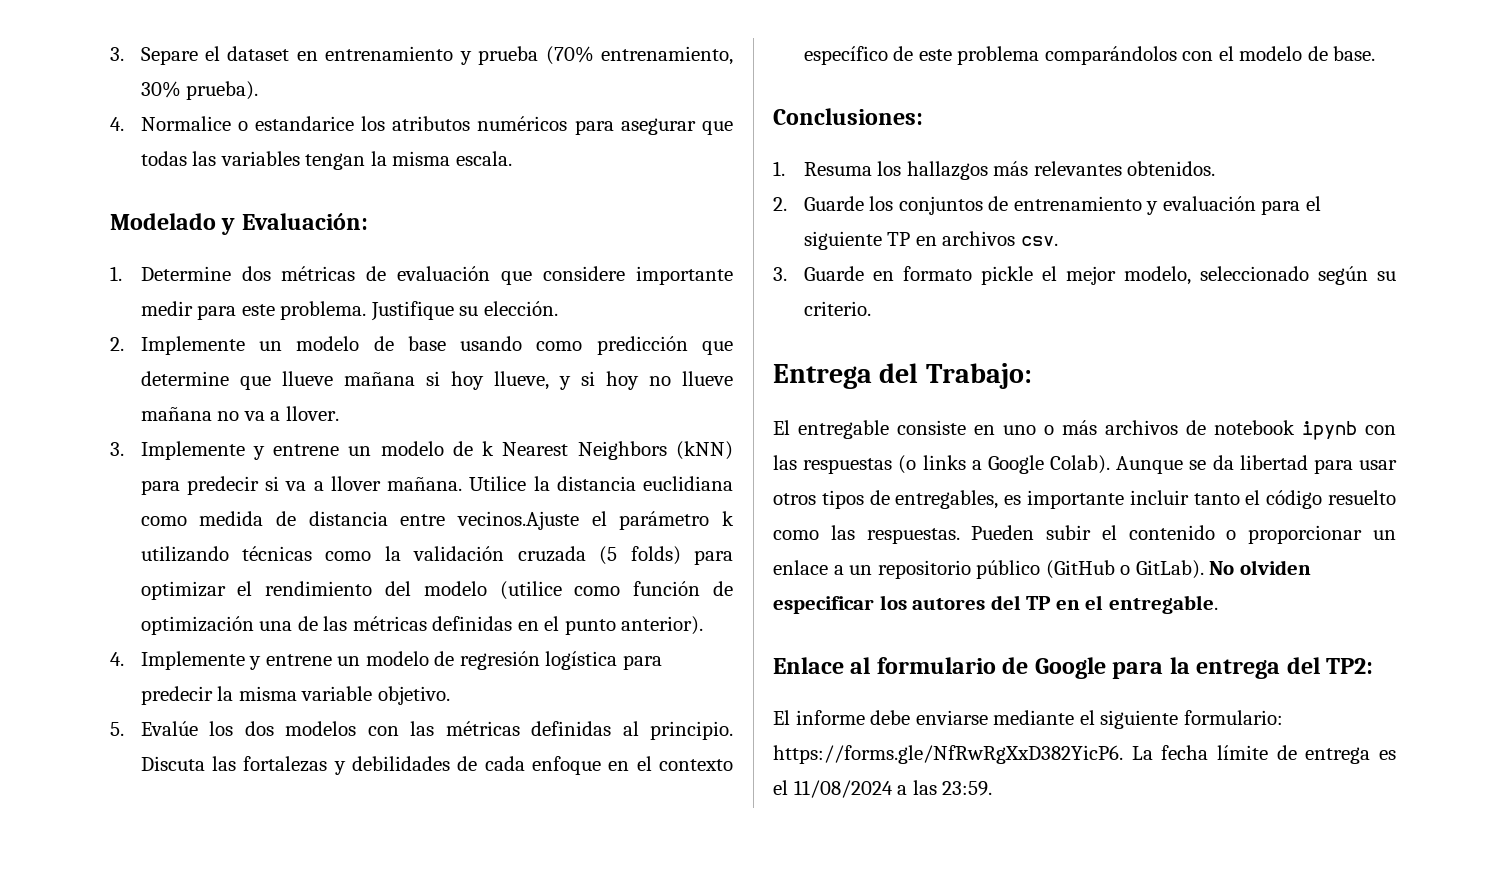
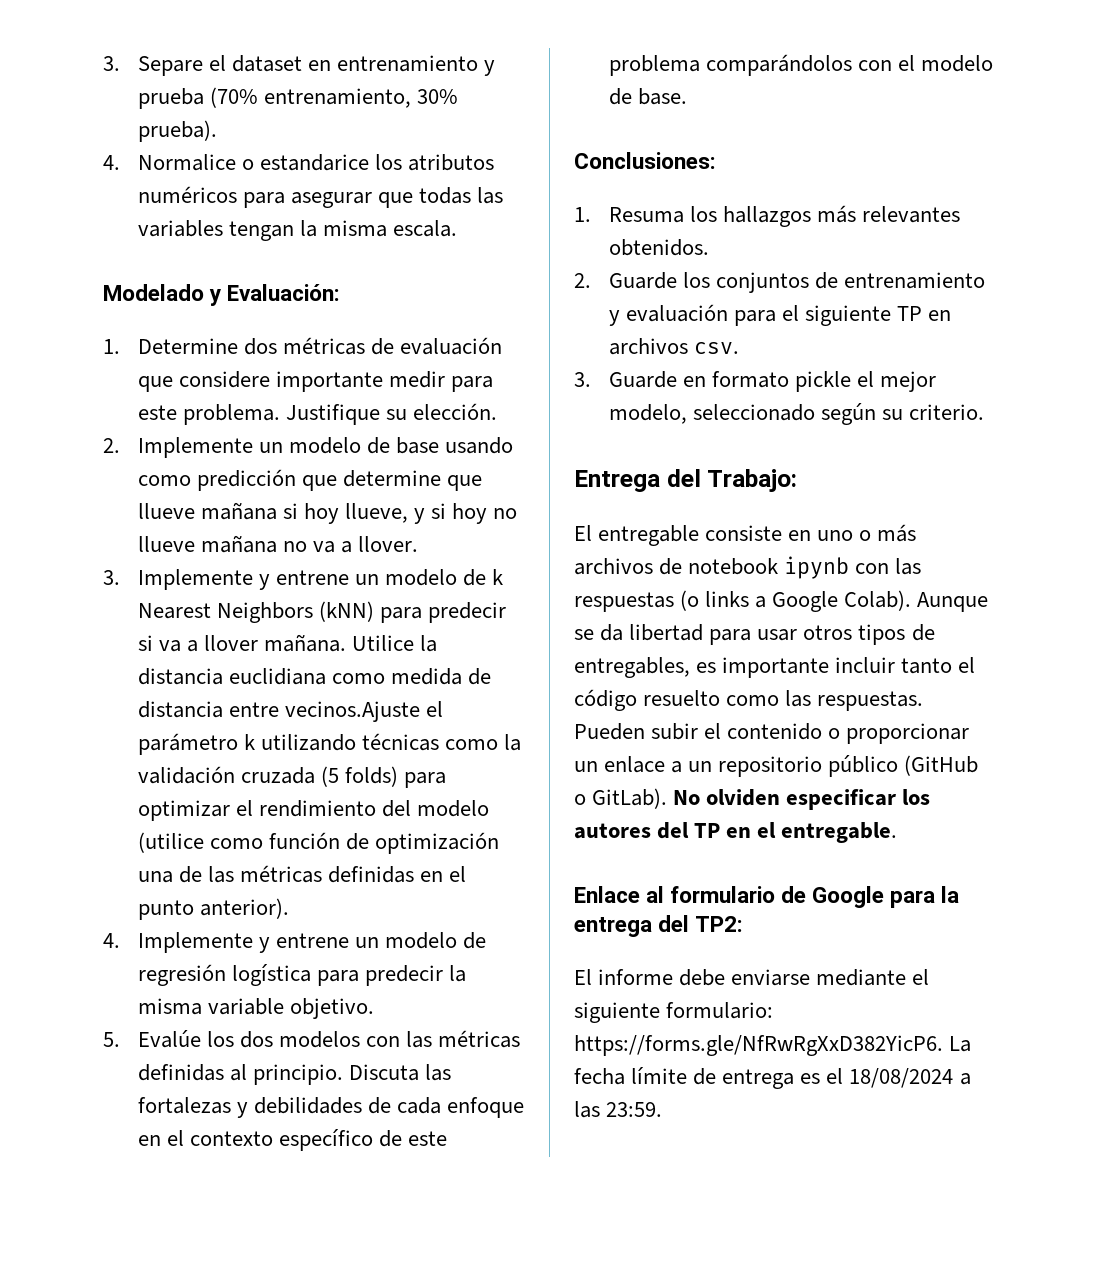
- El informe debe enviarse mediante el siguiente formulario: https://forms.gle/NfRwRgXxD382YicP6. La fecha límite de entrega es el 11/08/2024 a las 23:59.
+ El informe debe enviarse mediante el siguiente formulario: https://forms.gle/NfRwRgXxD382YicP6. La fecha límite de entrega es el 18/08/2024 a las 23:59.

